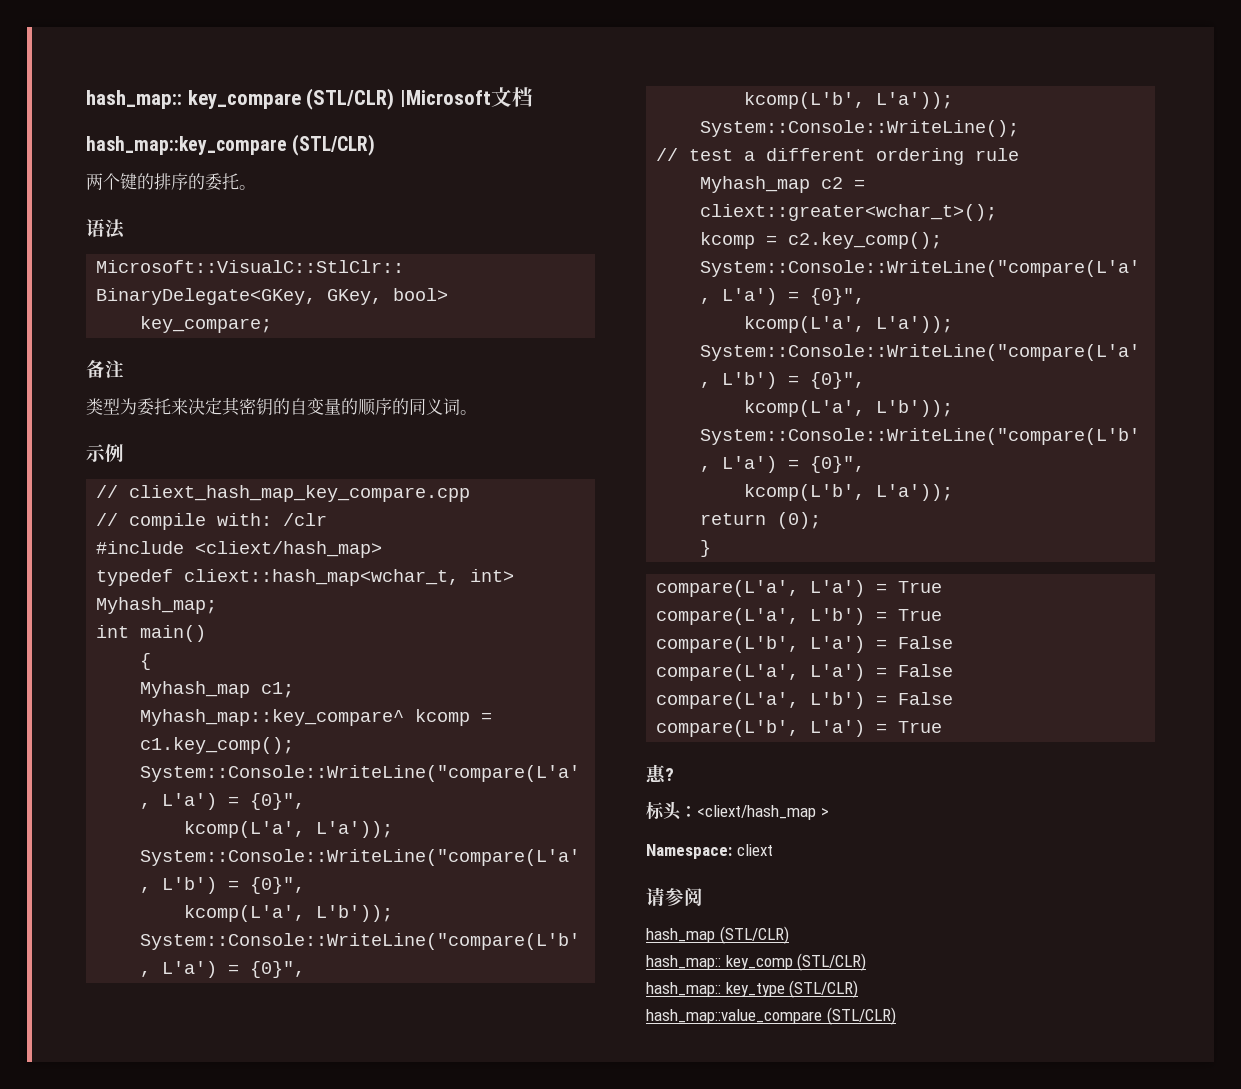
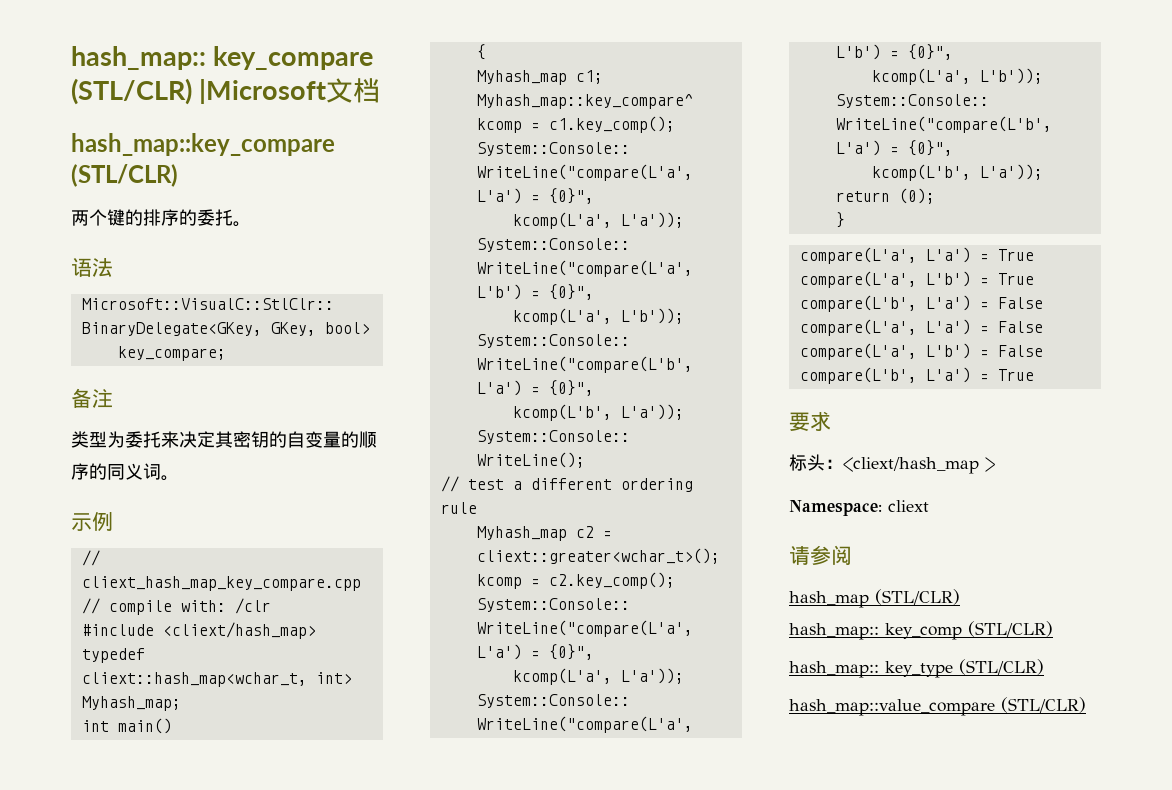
- 惠?
+ 要求

